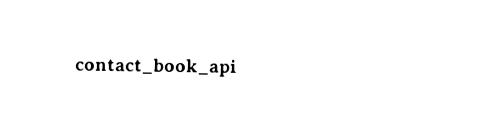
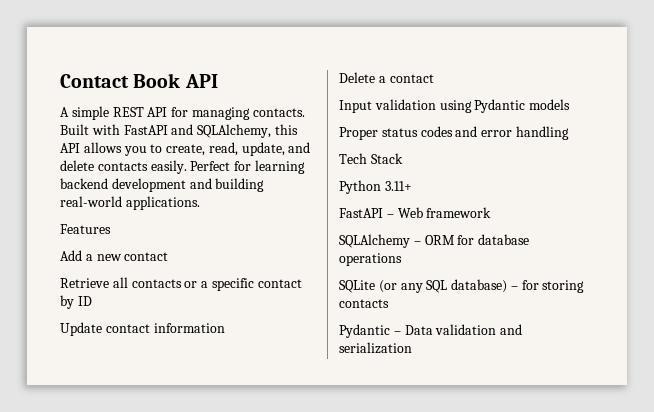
- contact_book_api
+ Contact Book API
+ A simple REST API for managing contacts. Built with FastAPI and SQLAlchemy, this API allows you to create, read, update, and delete contacts easily. Perfect for learning backend development and building real-world applications.
+ Features
+ Add a new contact
+ Retrieve all contacts or a specific contact by ID
+ Update contact information
+ Delete a contact
+ Input validation using Pydantic models
+ Proper status codes and error handling
+ Tech Stack
+ Python 3.11+
+ FastAPI – Web framework
+ SQLAlchemy – ORM for database operations
+ SQLite (or any SQL database) – for storing contacts
+ Pydantic – Data validation and serialization

